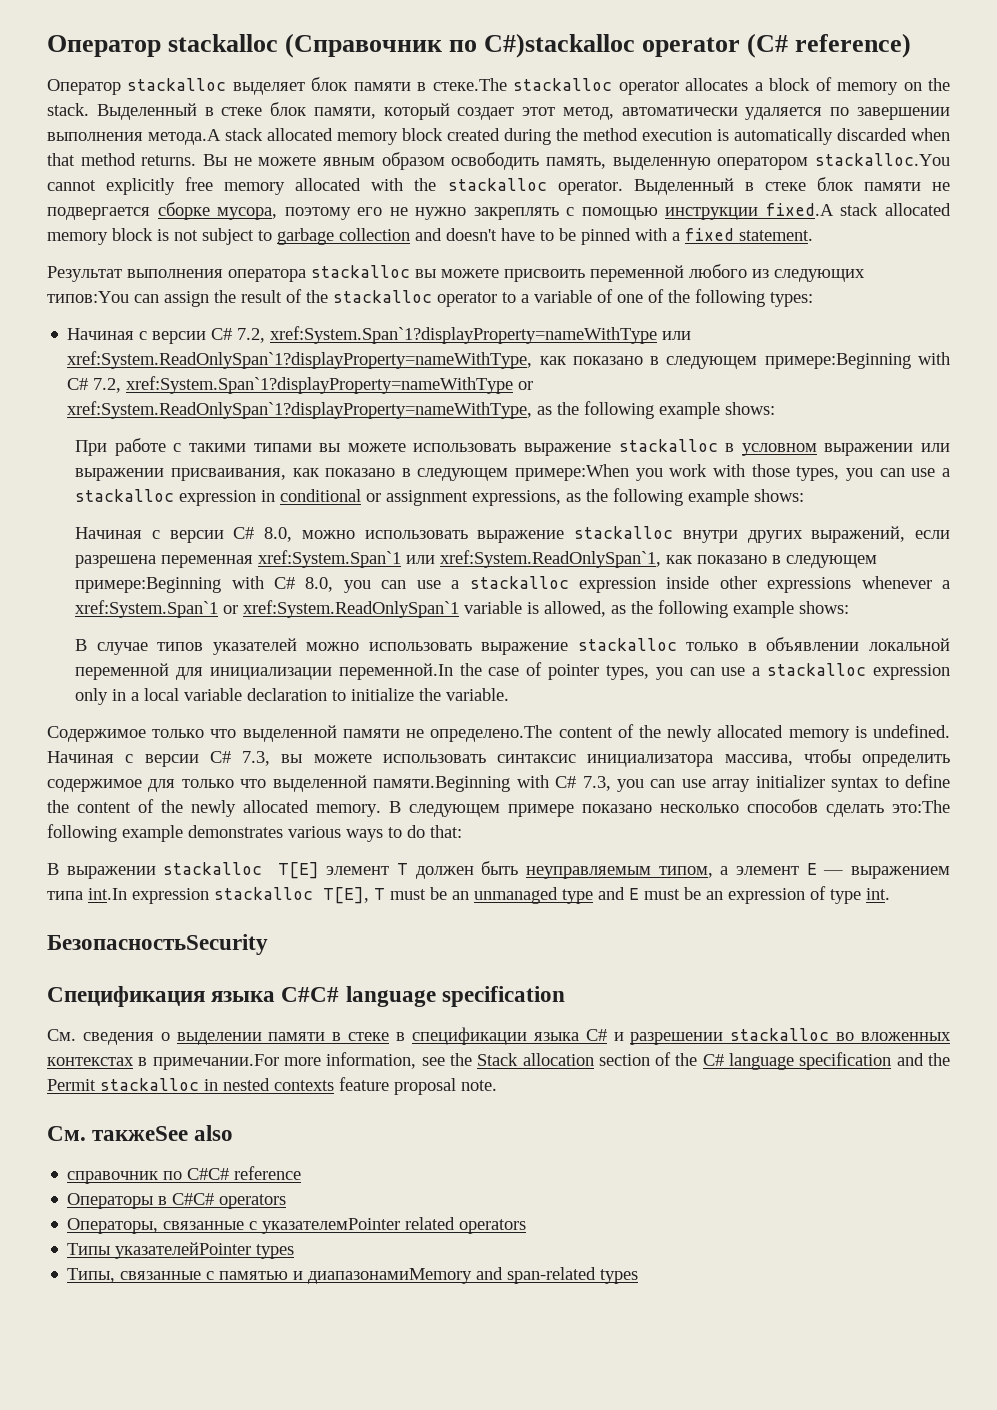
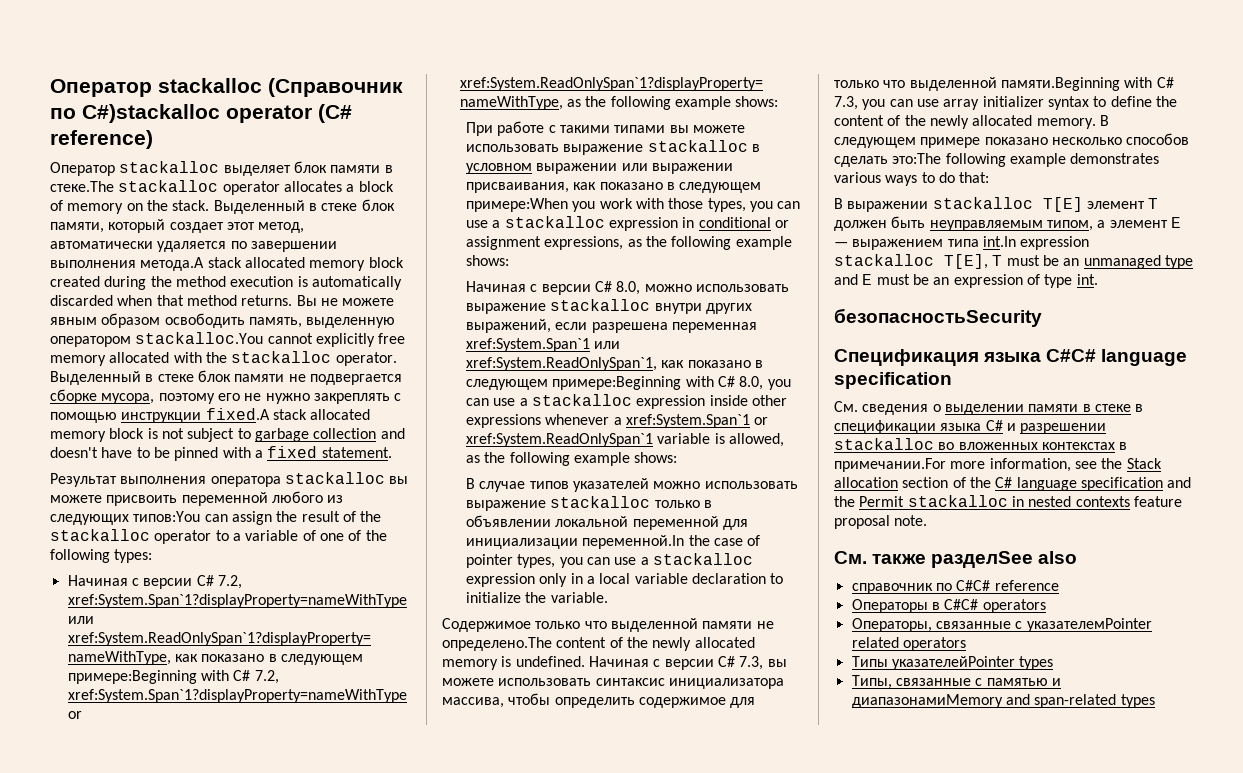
- БезопасностьSecurity
+ безопасностьSecurity
- См. такжеSee also
+ См. также разделSee also

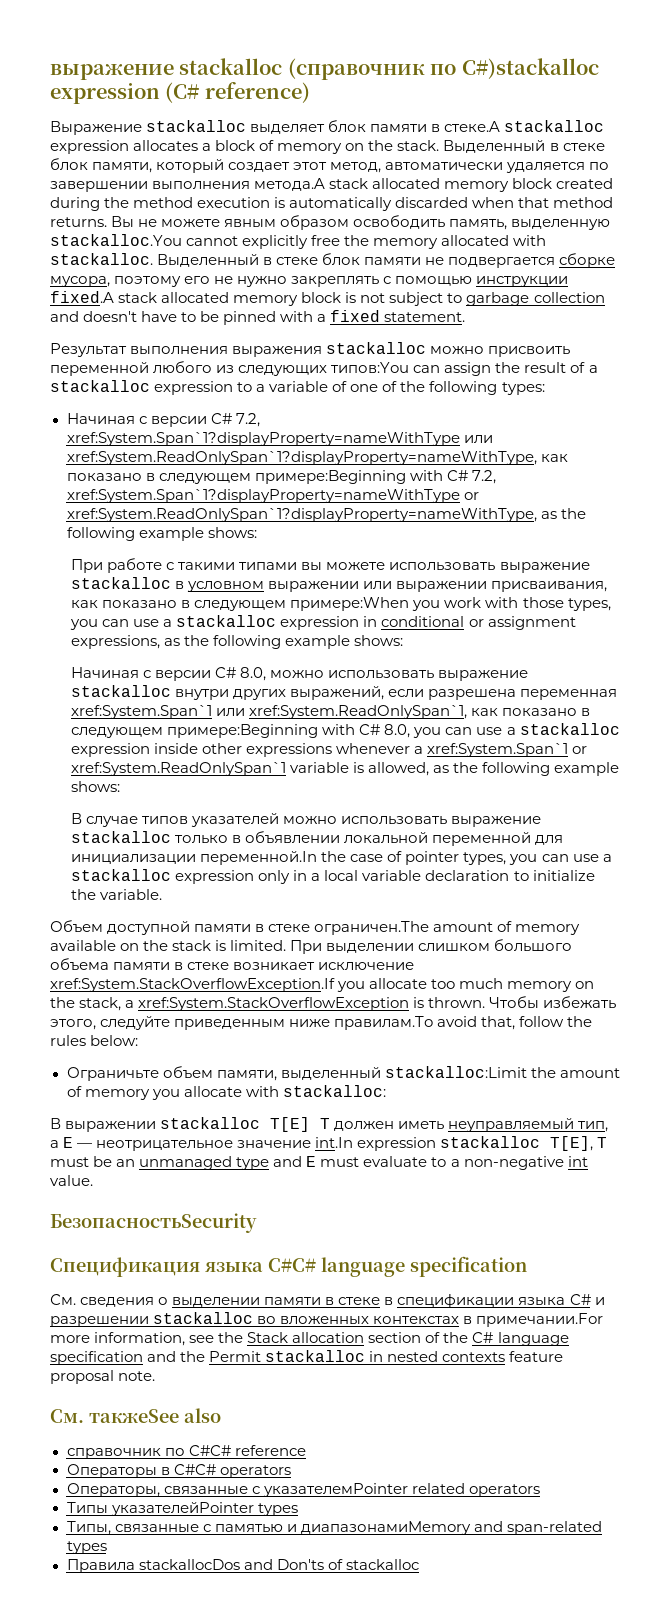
- Оператор stackalloc (Справочник по C#)stackalloc operator (C# reference)
+ выражение stackalloc (справочник по C#)stackalloc expression (C# reference)
- Оператор stackalloc выделяет блок памяти в стеке.The stackalloc operator allocates a block of memory on the stack.
+ Выражение stackalloc выделяет блок памяти в стеке.A stackalloc expression allocates a block of memory on the stack.
- Вы не можете явным образом освободить память, выделенную оператором stackalloc.You cannot explicitly free memory allocated with the stackalloc operator.
+ Вы не можете явным образом освободить память, выделенную stackalloc.You cannot explicitly free the memory allocated with stackalloc.
- Результат выполнения оператора stackalloc вы можете присвоить переменной любого из следующих типов:You can assign the result of the stackalloc operator to a variable of one of the following types:
+ Результат выполнения выражения stackalloc можно присвоить переменной любого из следующих типов:You can assign the result of a stackalloc expression to a variable of one of the following types:
- Содержимое только что выделенной памяти не определено.The content of the newly allocated memory is undefined. Начиная с версии C# 7.3, вы можете использовать синтаксис инициализатора массива, чтобы определить содержимое для только что выделенной памяти.Beginning with C# 7.3, you can use array initializer syntax to define the content of the newly allocated memory. В следующем примере показано несколько способов сделать это:The following example demonstrates various ways to do that:
+ Объем доступной памяти в стеке ограничен.The amount of memory available on the stack is limited. При выделении слишком большого объема памяти в стеке возникает исключение xref:System.StackOverflowException.If you allocate too much memory on the stack, a xref:System.StackOverflowException is thrown. Чтобы избежать этого, следуйте приведенным ниже правилам.To avoid that, follow the rules below:
+ Ограничьте объем памяти, выделенный stackalloc:Limit the amount of memory you allocate with stackalloc:
- В выражении stackalloc T[E] элемент T должен быть неуправляемым типом, а элемент E — выражением типа int.In expression stackalloc T[E], T must be an unmanaged type and E must be an expression of type int.
- безопасностьSecurity
+ В выражении stackalloc T[E] T должен иметь неуправляемый тип, а E — неотрицательное значение int.In expression stackalloc T[E], T must be an unmanaged type and E must evaluate to a non-negative int value.
+ БезопасностьSecurity
- См. также разделSee also
+ См. такжеSee also
+ Правила stackallocDos and Don'ts of stackalloc

